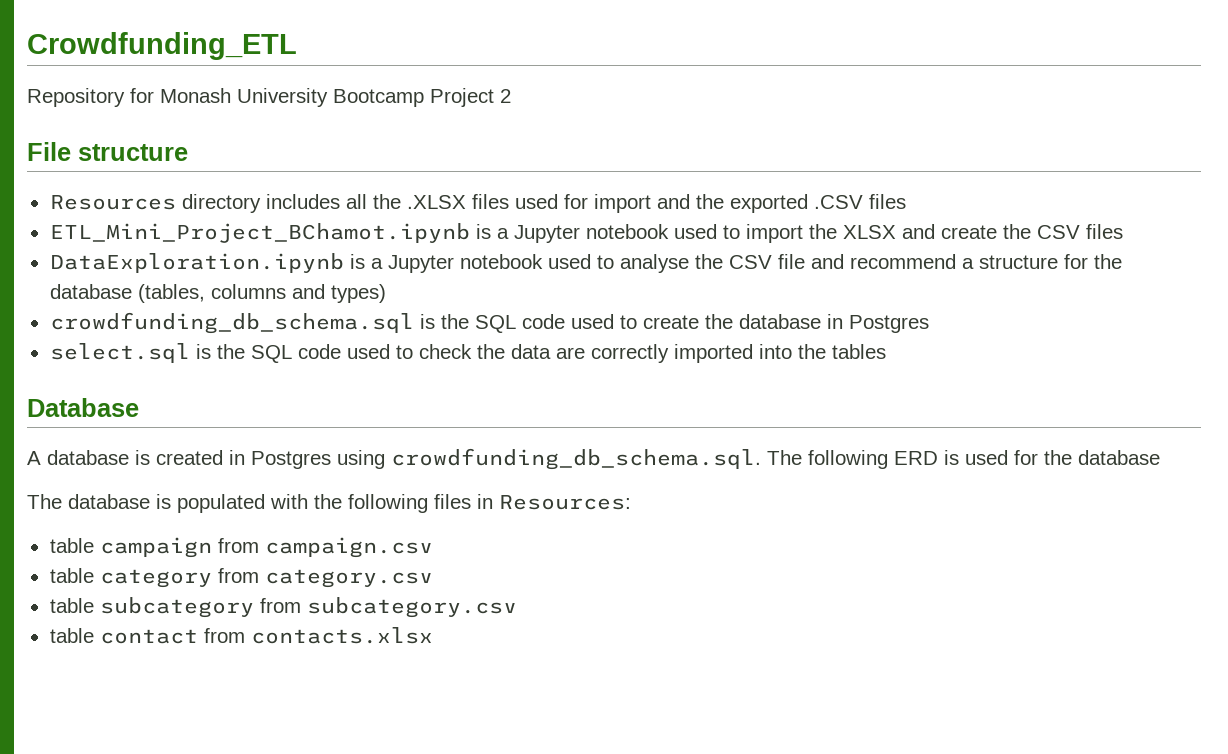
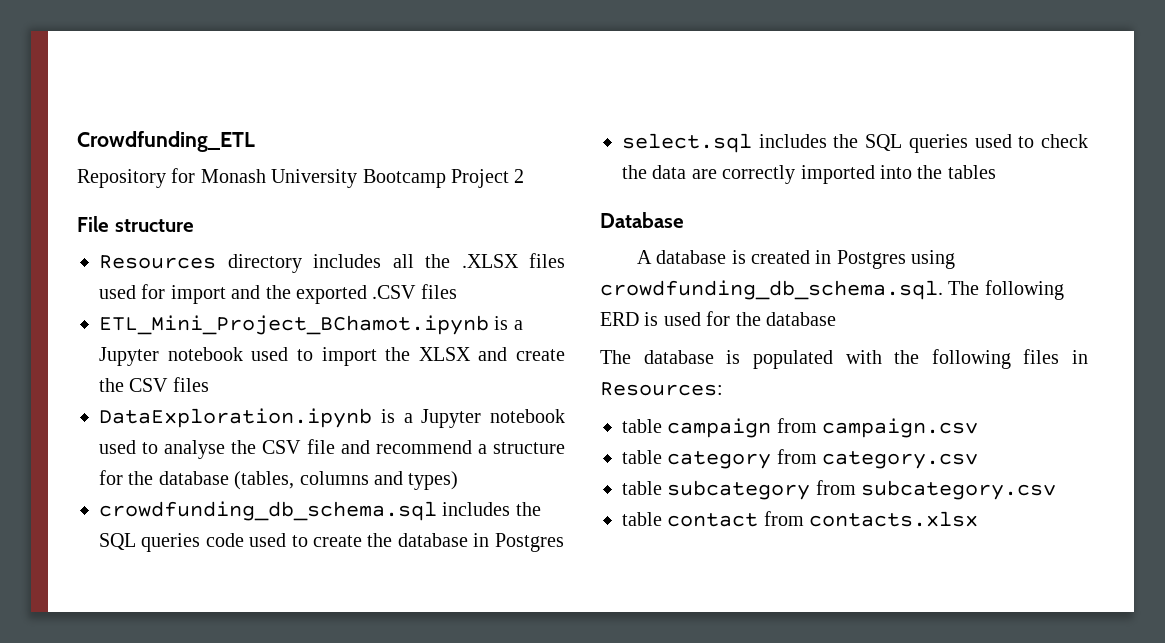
- crowdfunding_db_schema.sql is the SQL code used to create the database in Postgres
+ crowdfunding_db_schema.sql includes the SQL queries code used to create the database in Postgres
- select.sql is the SQL code used to check the data are correctly imported into the tables
+ select.sql includes the SQL queries used to check the data are correctly imported into the tables

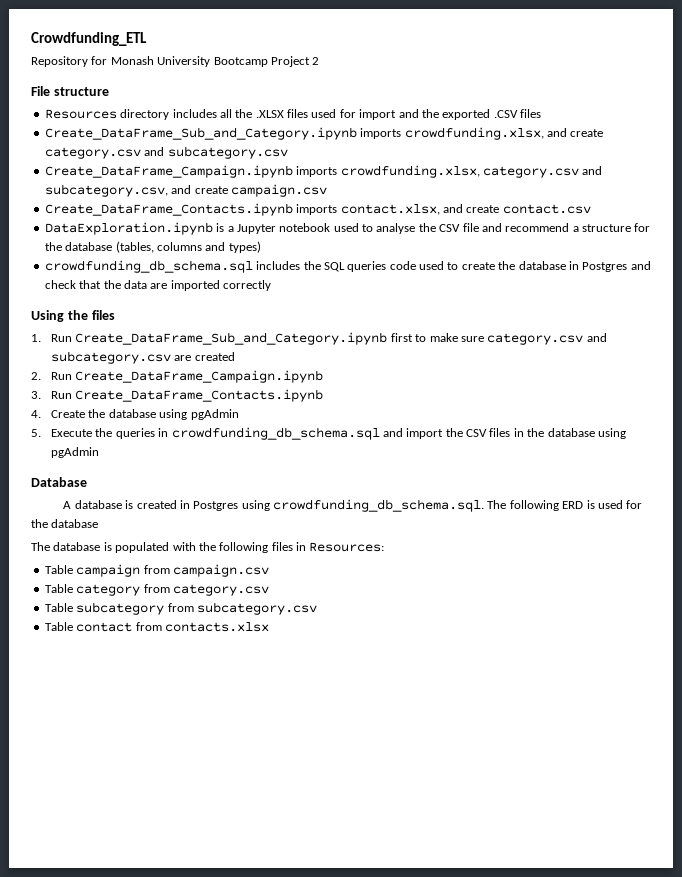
- ETL_Mini_Project_BChamot.ipynb is a Jupyter notebook used to import the XLSX and create the CSV files
+ Create_DataFrame_Sub_and_Category.ipynb imports crowdfunding.xlsx, and create category.csv and subcategory.csv
+ Create_DataFrame_Campaign.ipynb imports crowdfunding.xlsx, category.csv and subcategory.csv, and create campaign.csv
+ Create_DataFrame_Contacts.ipynb imports contact.xlsx, and create contact.csv
- crowdfunding_db_schema.sql includes the SQL queries code used to create the database in Postgres
- select.sql includes the SQL queries used to check the data are correctly imported into the tables
+ crowdfunding_db_schema.sql includes the SQL queries code used to create the database in Postgres and check that the data are imported correctly
+ Using the files
+ 1. Run Create_DataFrame_Sub_and_Category.ipynb first to make sure category.csv and subcategory.csv are created
+ 2. Run Create_DataFrame_Campaign.ipynb
+ 3. Run Create_DataFrame_Contacts.ipynb
+ 4. Create the database using pgAdmin
+ 5. Execute the queries in crowdfunding_db_schema.sql and import the CSV files in the database using pgAdmin
- table campaign from campaign.csv
+ Table campaign from campaign.csv
- table category from category.csv
+ Table category from category.csv
- table subcategory from subcategory.csv
+ Table subcategory from subcategory.csv
- table contact from contacts.xlsx
+ Table contact from contacts.xlsx

